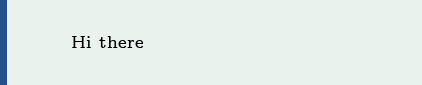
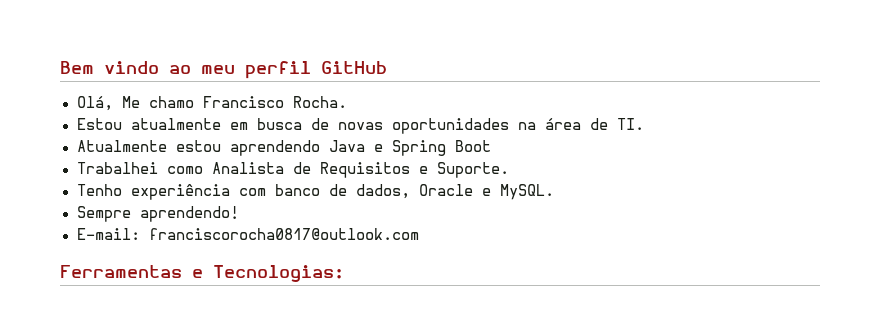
- Hi there
+ Bem vindo ao meu perfil GitHub
+ Olá, Me chamo Francisco Rocha.
+ Estou atualmente em busca de novas oportunidades na área de TI.
+ Atualmente estou aprendendo Java e Spring Boot
+ Trabalhei como Analista de Requisitos e Suporte.
+ Tenho experiência com banco de dados, Oracle e MySQL.
+ Sempre aprendendo!
+ E-mail: franciscorocha0817@outlook.com
+ Ferramentas e Tecnologias:

